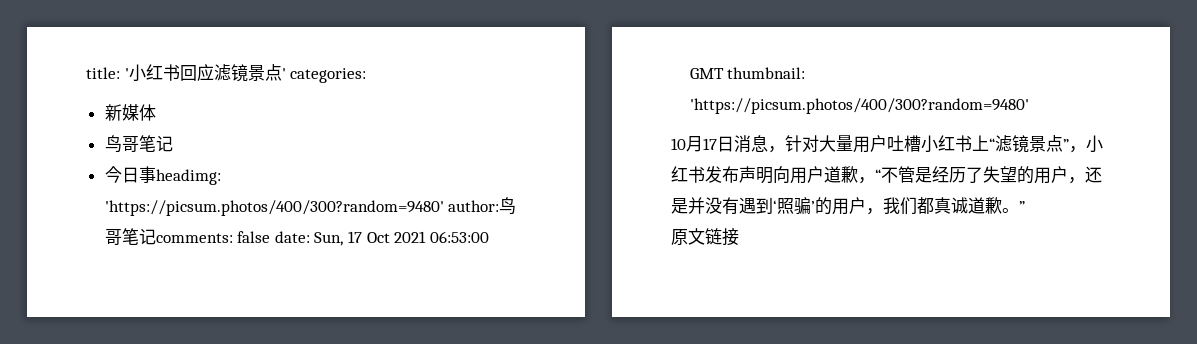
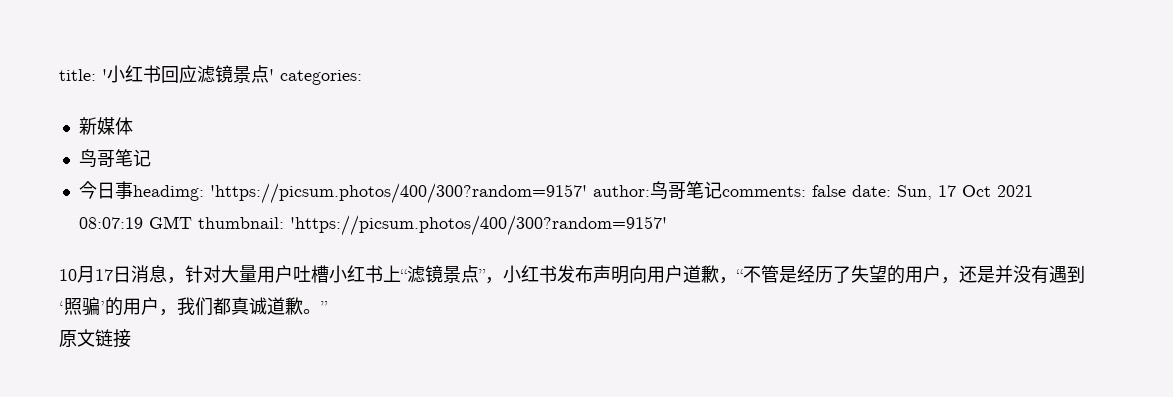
- 今日事headimg: 'https://picsum.photos/400/300?random=9480' author:鸟哥笔记comments: false date: Sun, 17 Oct 2021 06:53:00 GMT thumbnail: 'https://picsum.photos/400/300?random=9480'
+ 今日事headimg: 'https://picsum.photos/400/300?random=9157' author:鸟哥笔记comments: false date: Sun, 17 Oct 2021 08:07:19 GMT thumbnail: 'https://picsum.photos/400/300?random=9157'

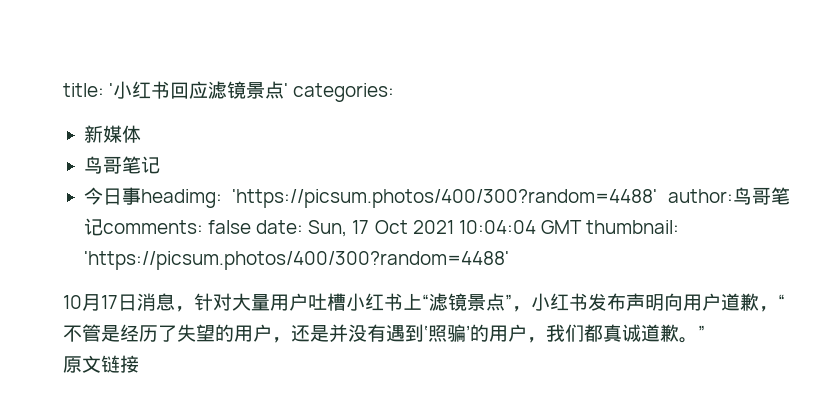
- 今日事headimg: 'https://picsum.photos/400/300?random=9157' author:鸟哥笔记comments: false date: Sun, 17 Oct 2021 08:07:19 GMT thumbnail: 'https://picsum.photos/400/300?random=9157'
+ 今日事headimg: 'https://picsum.photos/400/300?random=4488' author:鸟哥笔记comments: false date: Sun, 17 Oct 2021 10:04:04 GMT thumbnail: 'https://picsum.photos/400/300?random=4488'

